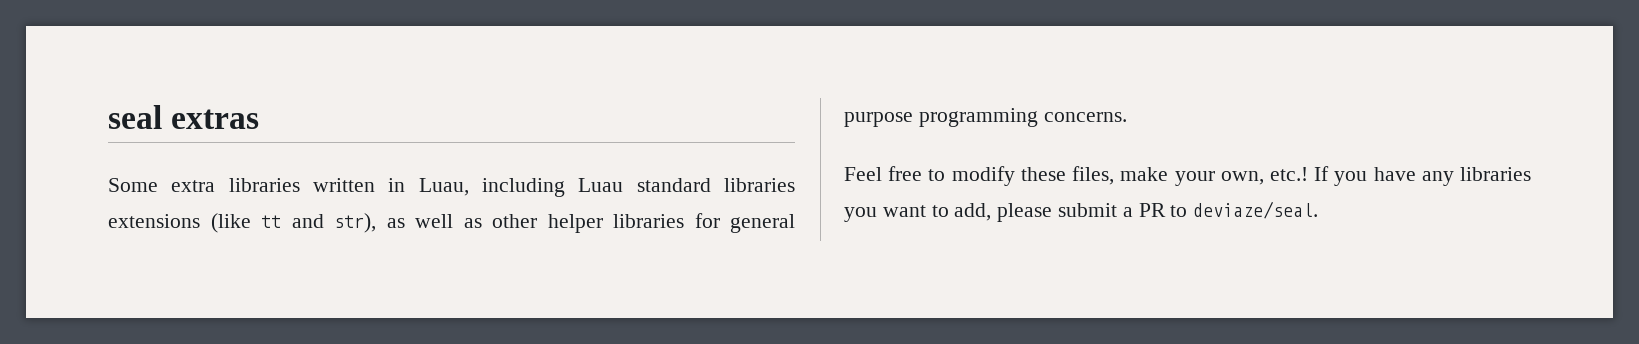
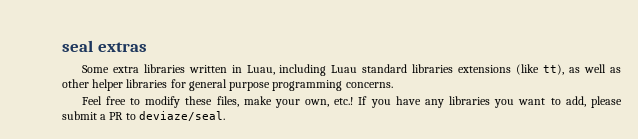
- Some extra libraries written in Luau, including Luau standard libraries extensions (like tt and str), as well as other helper libraries for general purpose programming concerns.
+ Some extra libraries written in Luau, including Luau standard libraries extensions (like tt), as well as other helper libraries for general purpose programming concerns.

